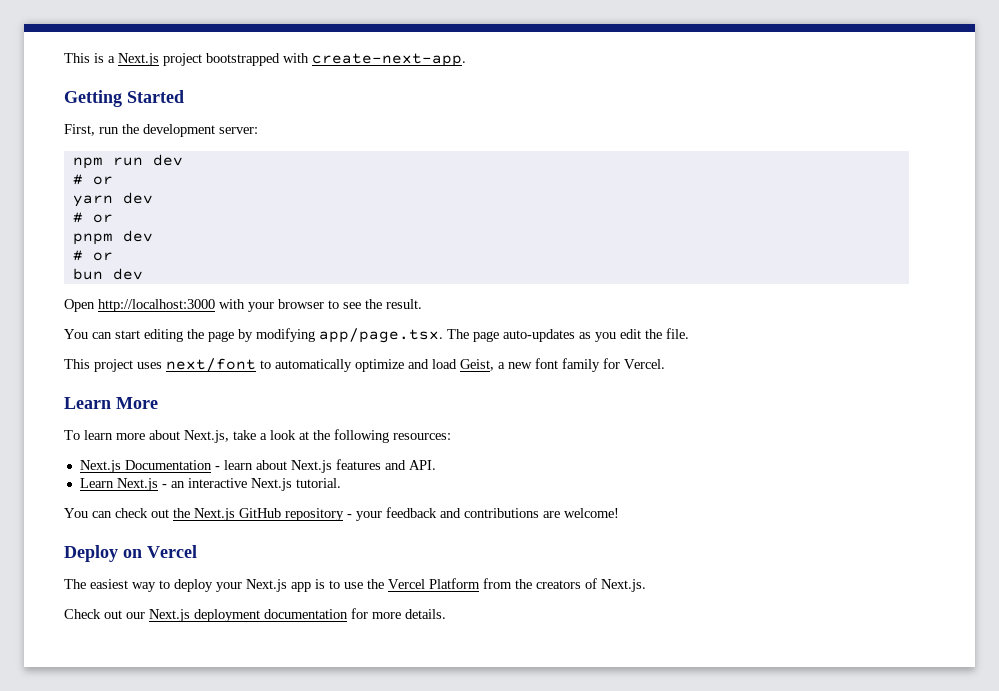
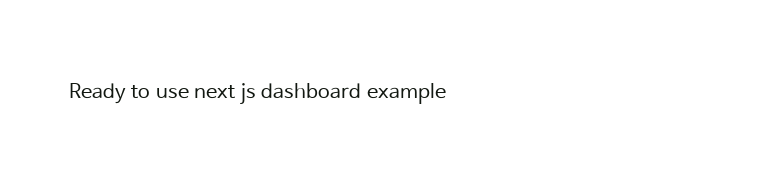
- This is a Next.js project bootstrapped with create-next-app.
- Getting Started
- First, run the development server:
- npm run dev
- # or
- yarn dev
- # or
- pnpm dev
- # or
- bun dev
- Open http://localhost:3000 with your browser to see the result.
- You can start editing the page by modifying app/page.tsx. The page auto-updates as you edit the file.
- This project uses next/font to automatically optimize and load Geist, a new font family for Vercel.
- Learn More
- To learn more about Next.js, take a look at the following resources:
- Next.js Documentation - learn about Next.js features and API.
- Learn Next.js - an interactive Next.js tutorial.
- You can check out the Next.js GitHub repository - your feedback and contributions are welcome!
- Deploy on Vercel
- The easiest way to deploy your Next.js app is to use the Vercel Platform from the creators of Next.js.
- Check out our Next.js deployment documentation for more details.
+ Ready to use next js dashboard example

